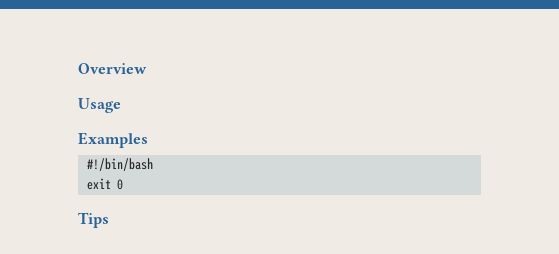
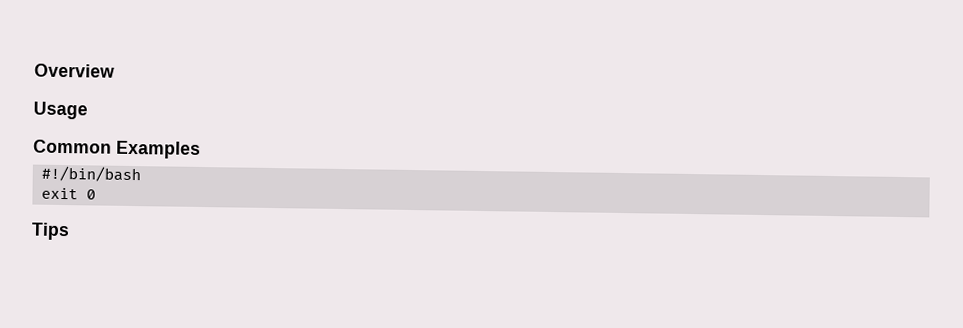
- Examples
+ Common Examples

